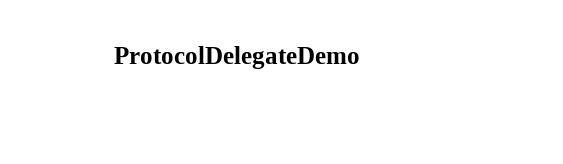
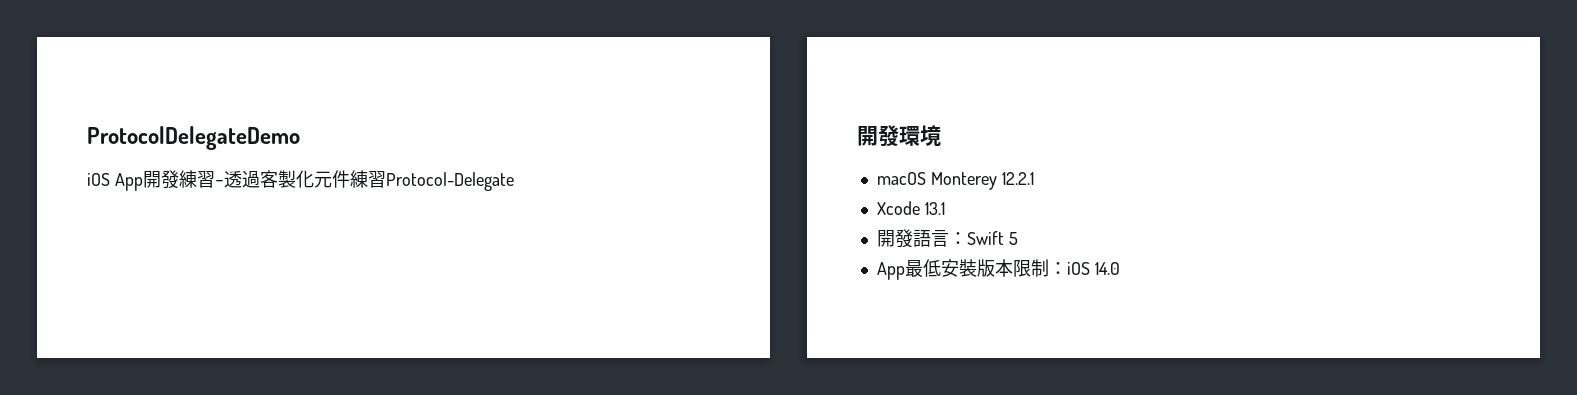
+ iOS App開發練習−透過客製化元件練習Protocol-Delegate
+ 開發環境
+ macOS Monterey 12.2.1
+ Xcode 13.1
+ 開發語言：Swift 5
+ App最低安裝版本限制：iOS 14.0

